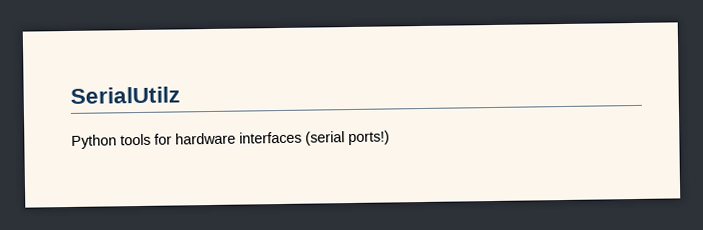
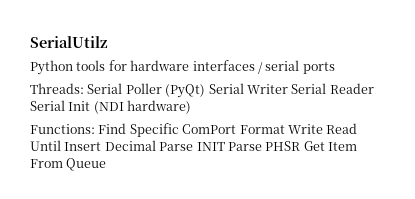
- Python tools for hardware interfaces (serial ports!)
+ Python tools for hardware interfaces / serial ports
+ Threads: Serial Poller (PyQt) Serial Writer Serial Reader Serial Init (NDI hardware)
+ Functions: Find Specific ComPort Format Write Read Until Insert Decimal Parse INIT Parse PHSR Get Item From Queue

